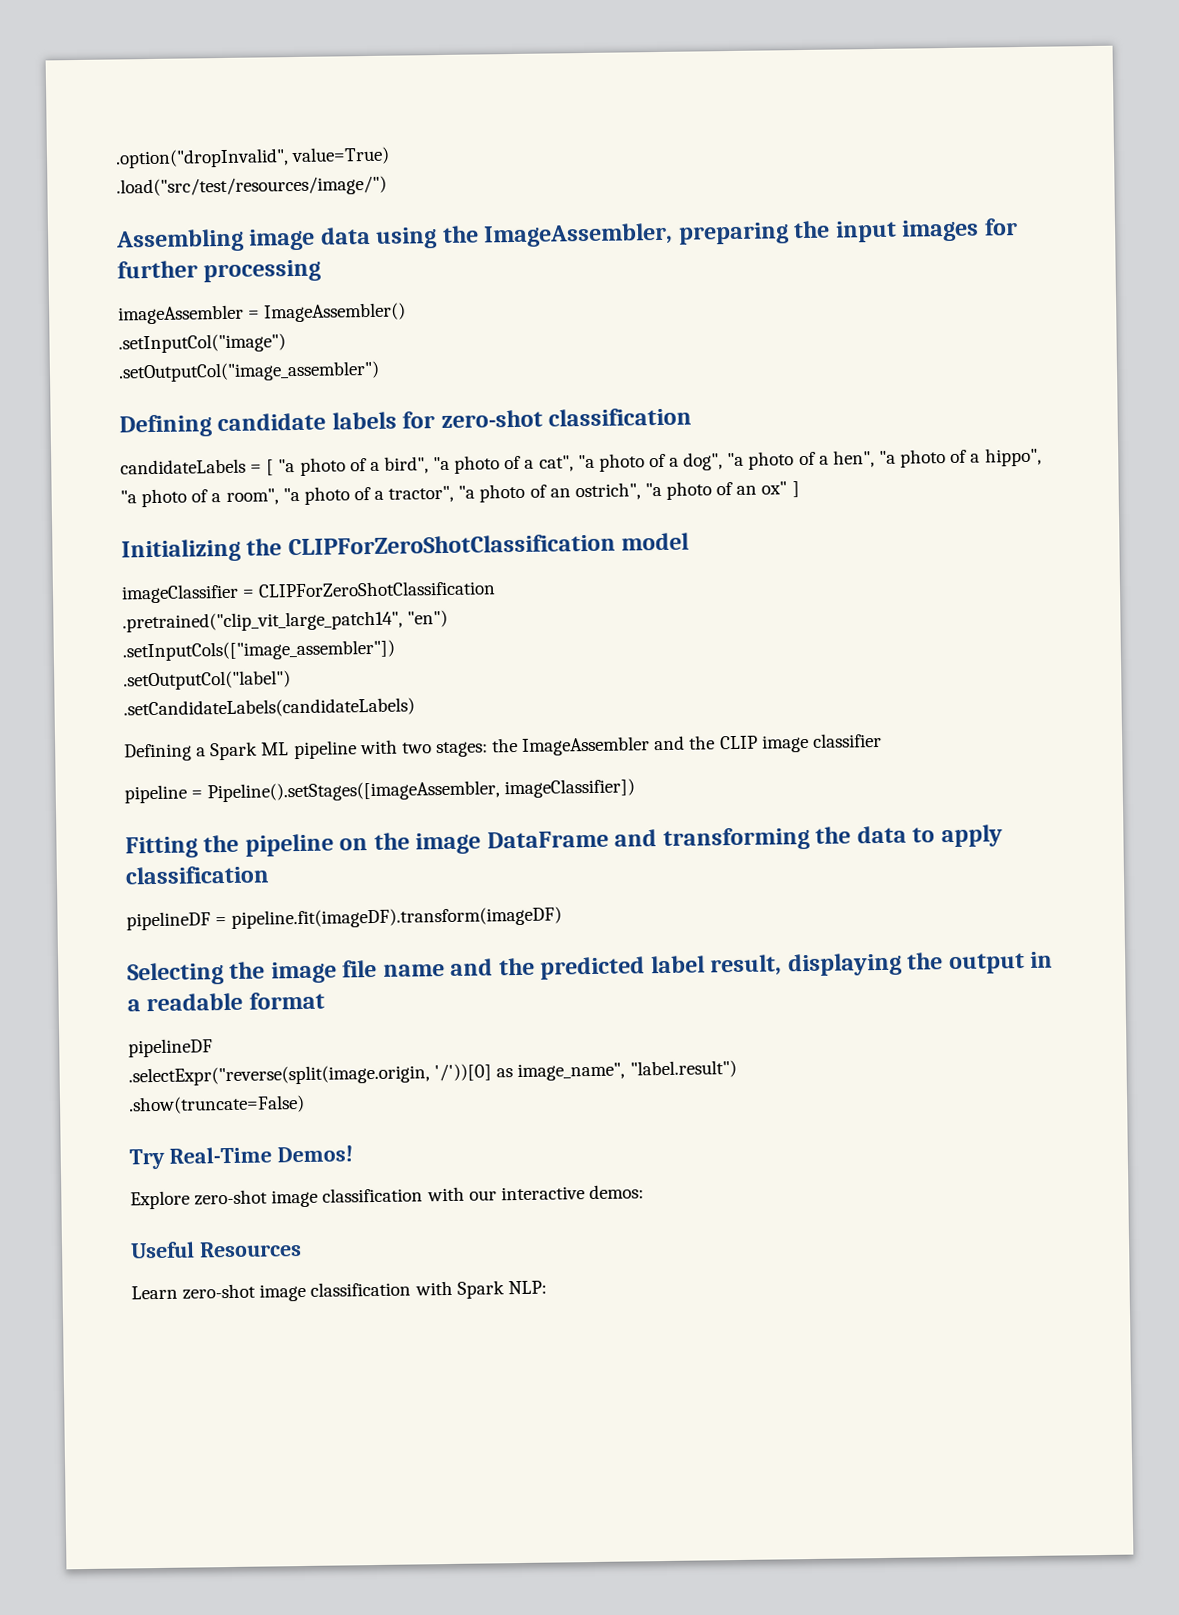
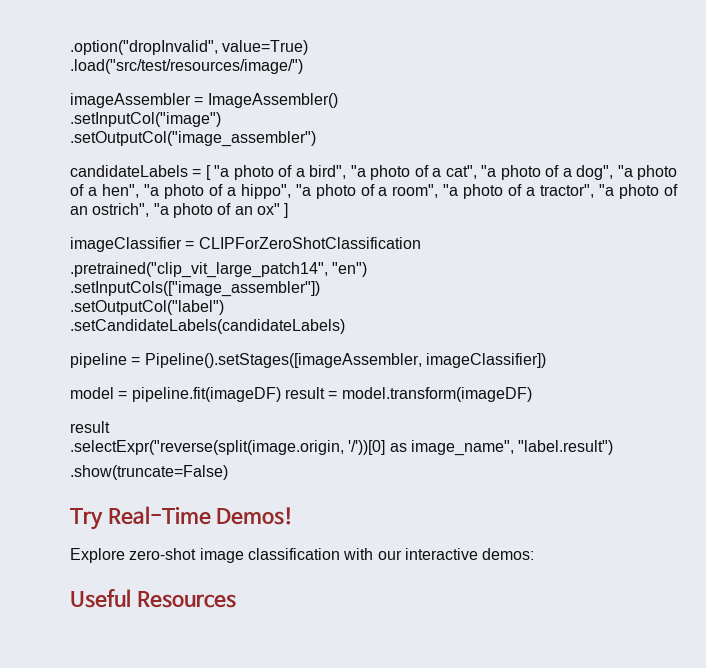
- Assembling image data using the ImageAssembler, preparing the input images for further processing
- Defining candidate labels for zero-shot classification
- Initializing the CLIPForZeroShotClassification model
- Defining a Spark ML pipeline with two stages: the ImageAssembler and the CLIP image classifier
  pipeline = Pipeline().setStages([imageAssembler, imageClassifier])
- Fitting the pipeline on the image DataFrame and transforming the data to apply classification
- pipelineDF = pipeline.fit(imageDF).transform(imageDF)
- Selecting the image file name and the predicted label result, displaying the output in a readable format
- pipelineDF
+ model = pipeline.fit(imageDF) result = model.transform(imageDF)
+ result
- Learn zero-shot image classification with Spark NLP:

